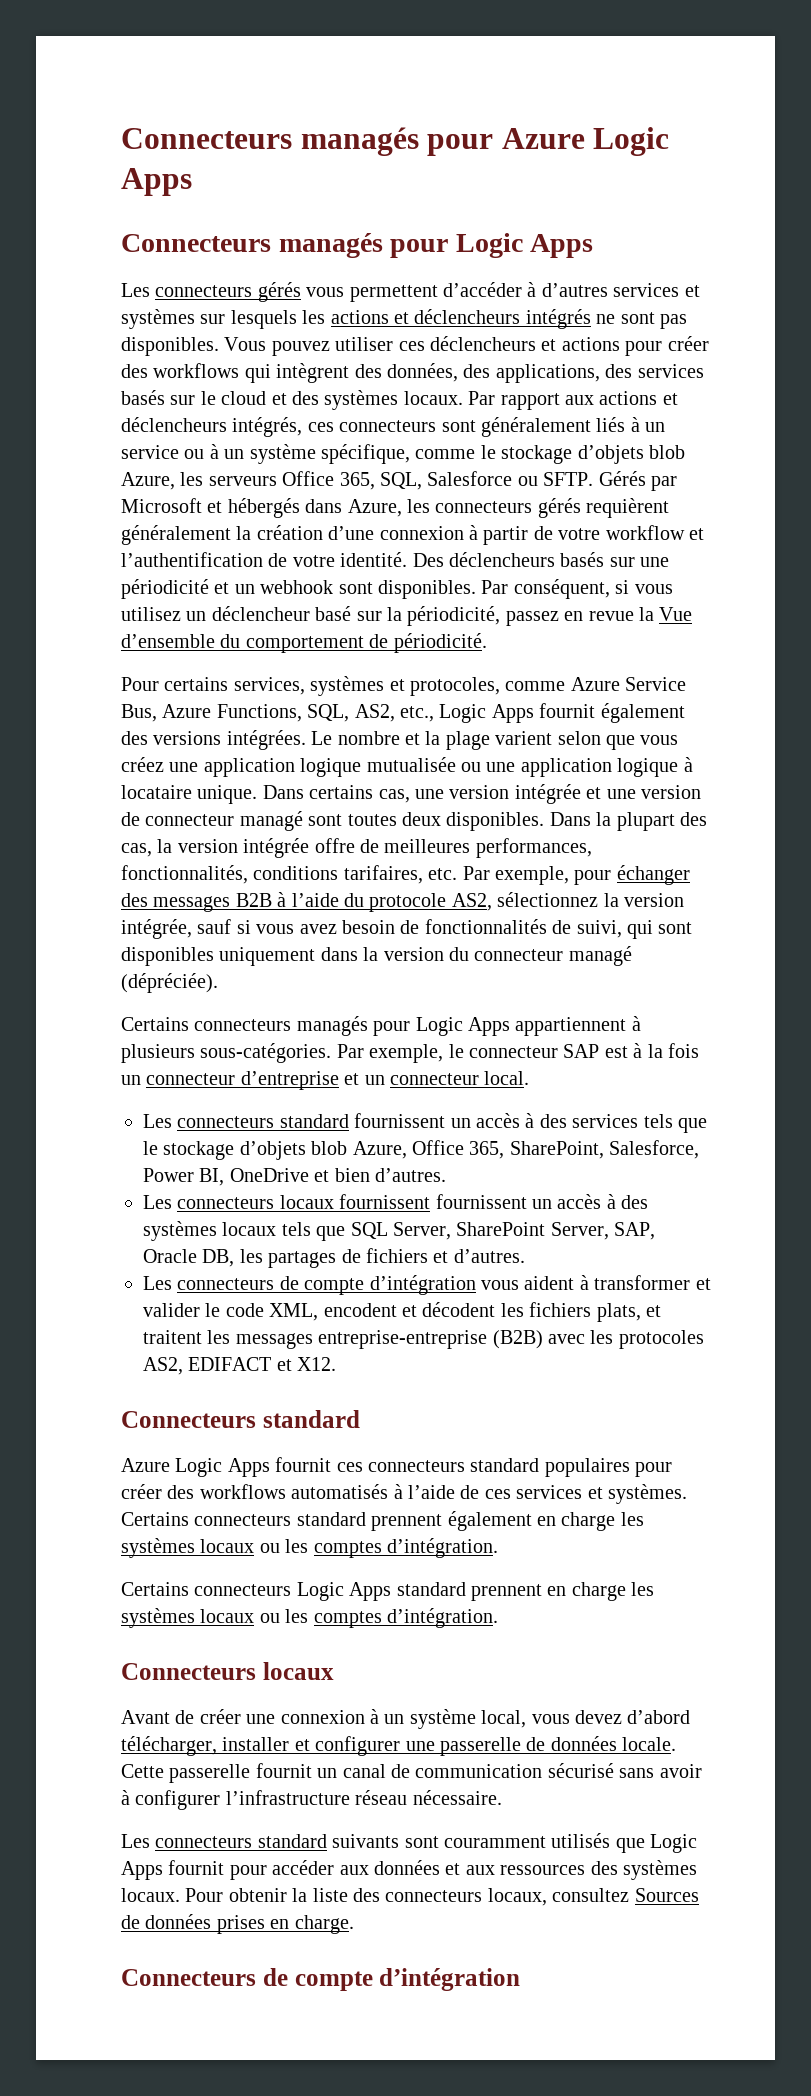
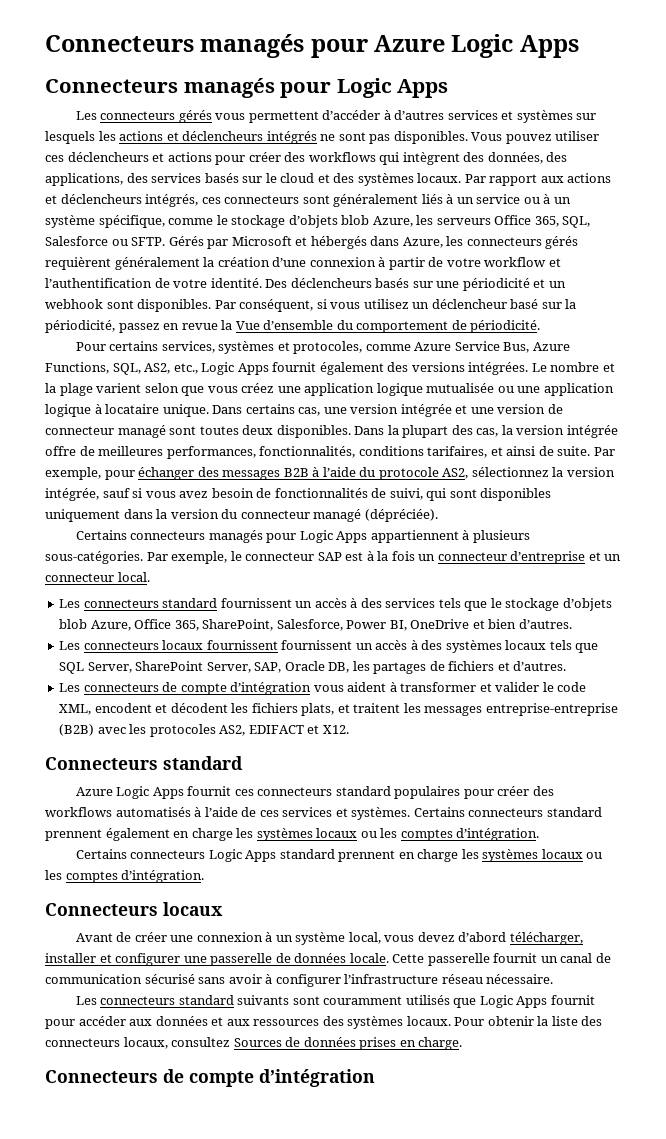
- Dans la plupart des cas, la version intégrée offre de meilleures performances, fonctionnalités, conditions tarifaires, etc. Par exemple, pour échanger des messages B2B à l’aide du protocole AS2, sélectionnez la version intégrée, sauf si vous avez besoin de fonctionnalités de suivi, qui sont disponibles uniquement dans la version du connecteur managé (dépréciée).
+ Dans la plupart des cas, la version intégrée offre de meilleures performances, fonctionnalités, conditions tarifaires, et ainsi de suite. Par exemple, pour échanger des messages B2B à l’aide du protocole AS2, sélectionnez la version intégrée, sauf si vous avez besoin de fonctionnalités de suivi, qui sont disponibles uniquement dans la version du connecteur managé (dépréciée).

